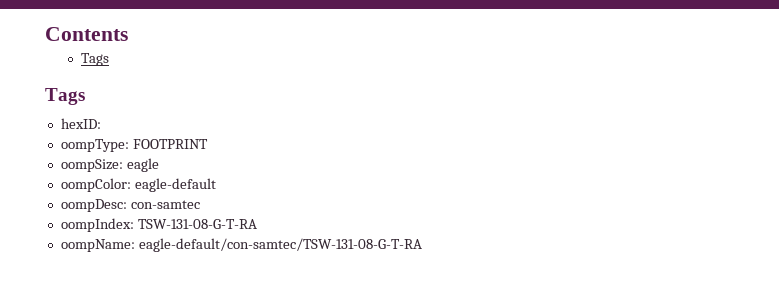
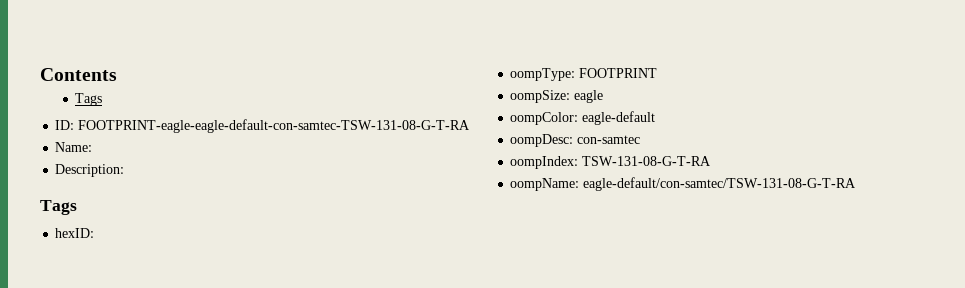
+ ID: FOOTPRINT-eagle-eagle-default-con-samtec-TSW-131-08-G-T-RA
+ Name:
+ Description:

